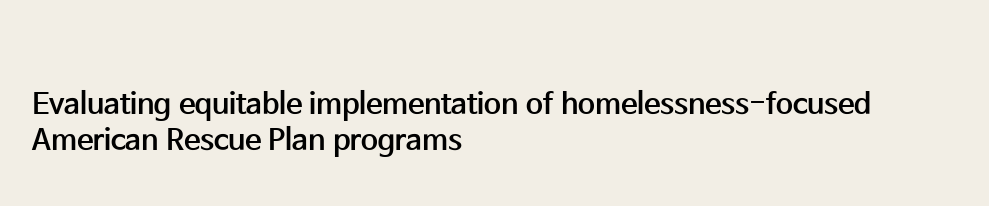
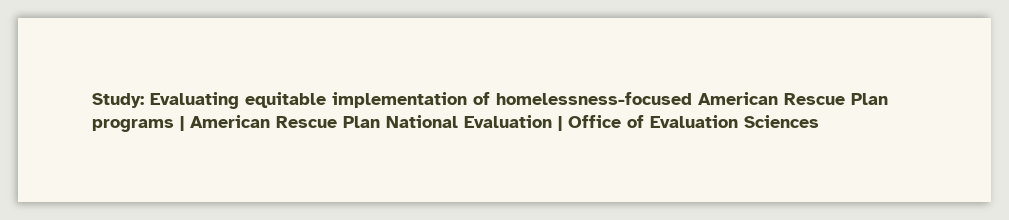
- Evaluating equitable implementation of homelessness-focused American Rescue Plan programs
+ Study: Evaluating equitable implementation of homelessness-focused American Rescue Plan programs | American Rescue Plan National Evaluation | Office of Evaluation Sciences

